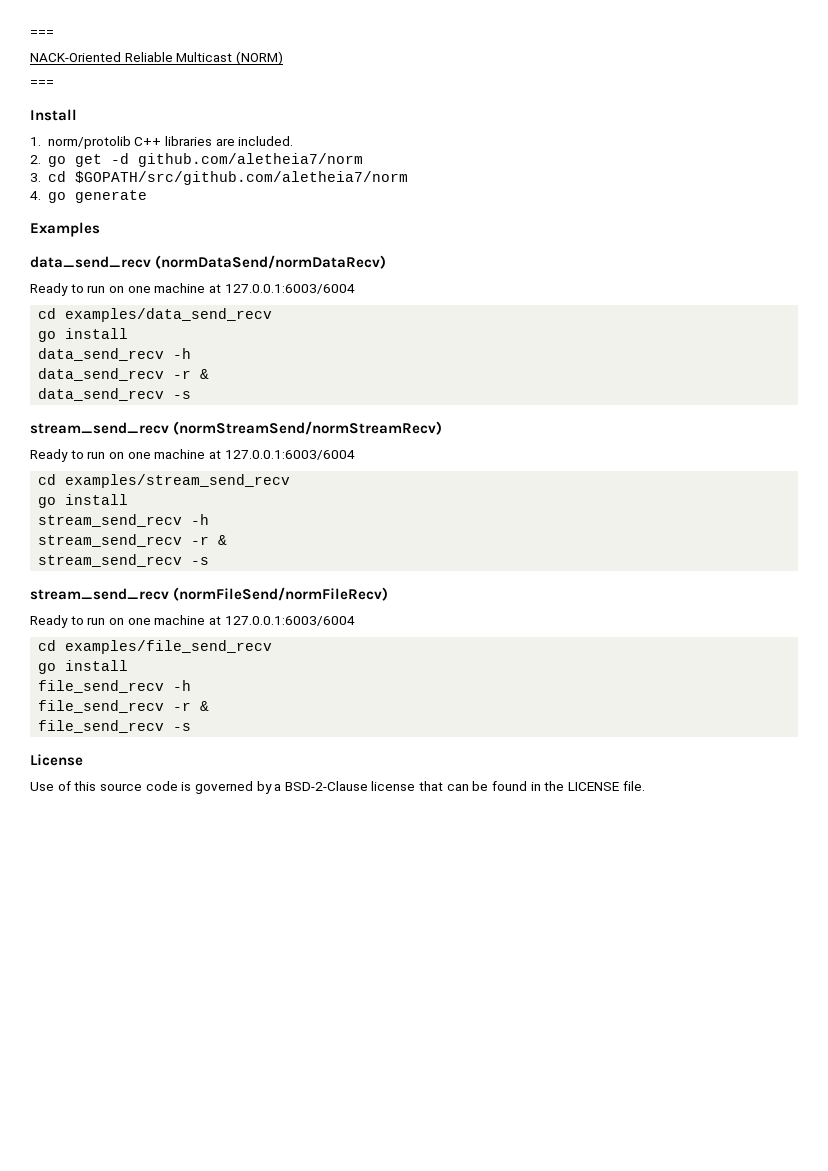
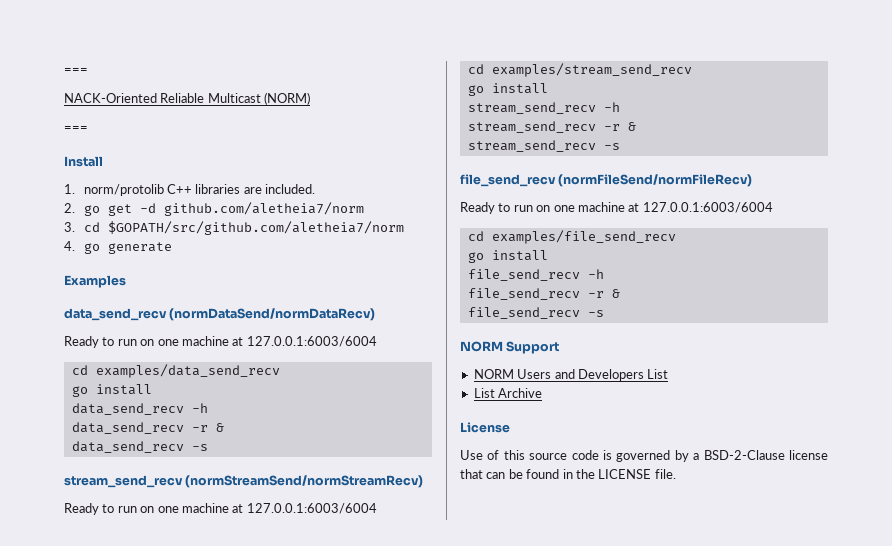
- stream_send_recv (normFileSend/normFileRecv)
+ file_send_recv (normFileSend/normFileRecv)
+ NORM Support
+ NORM Users and Developers List
+ List Archive

